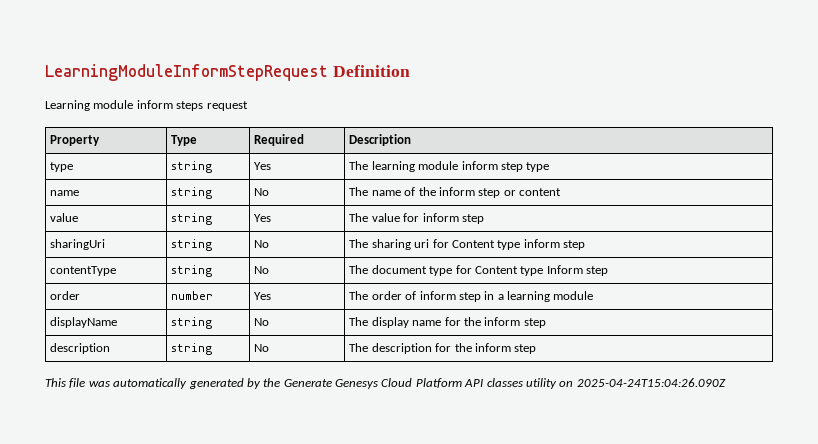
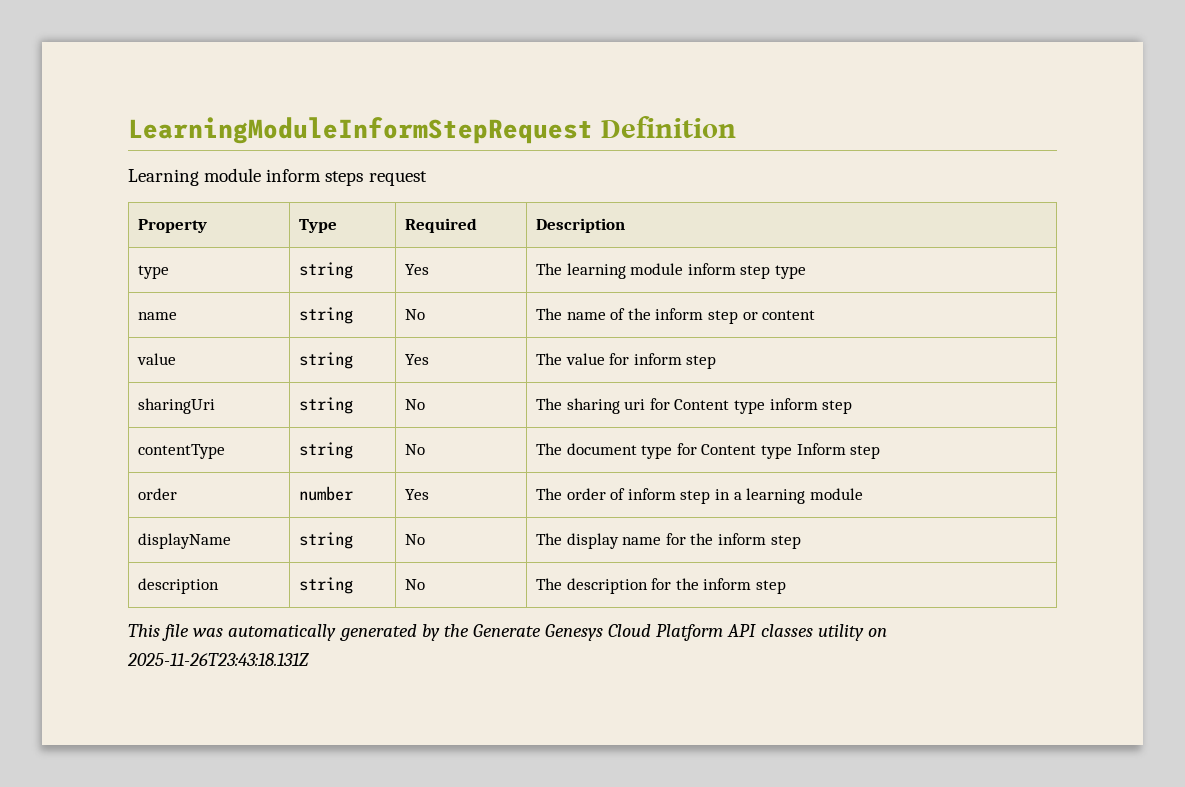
- This file was automatically generated by the Generate Genesys Cloud Platform API classes utility on 2025-04-24T15:04:26.090Z
+ This file was automatically generated by the Generate Genesys Cloud Platform API classes utility on 2025-11-26T23:43:18.131Z

